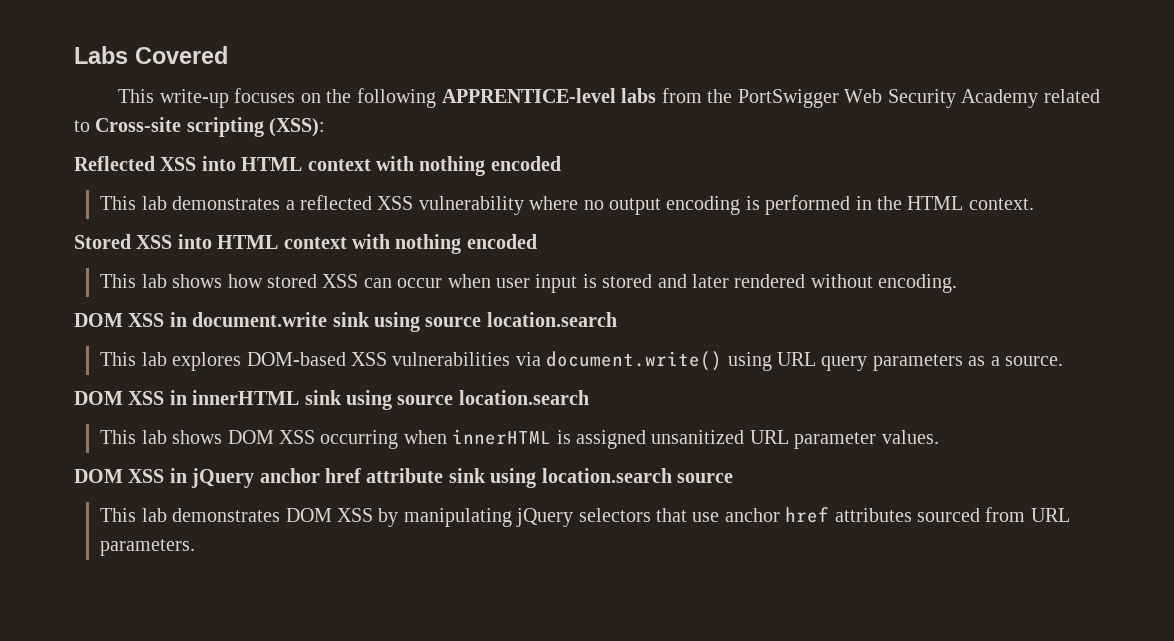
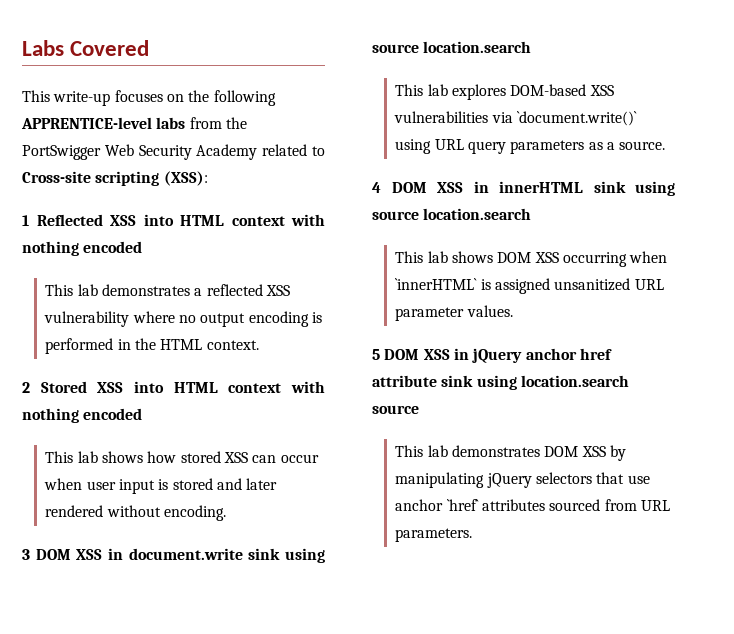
- Reflected XSS into HTML context with nothing encoded
+ 1 Reflected XSS into HTML context with nothing encoded
- Stored XSS into HTML context with nothing encoded
+ 2 Stored XSS into HTML context with nothing encoded
- DOM XSS in document.write sink using source location.search
+ 3 DOM XSS in document.write sink using source location.search
- This lab explores DOM-based XSS vulnerabilities via document.write() using URL query parameters as a source.
+ This lab explores DOM-based XSS vulnerabilities via `document.write()` using URL query parameters as a source.
- DOM XSS in innerHTML sink using source location.search
+ 4 DOM XSS in innerHTML sink using source location.search
- This lab shows DOM XSS occurring when innerHTML is assigned unsanitized URL parameter values.
+ This lab shows DOM XSS occurring when `innerHTML` is assigned unsanitized URL parameter values.
- DOM XSS in jQuery anchor href attribute sink using location.search source
+ 5 DOM XSS in jQuery anchor href attribute sink using location.search source
- This lab demonstrates DOM XSS by manipulating jQuery selectors that use anchor href attributes sourced from URL parameters.
+ This lab demonstrates DOM XSS by manipulating jQuery selectors that use anchor `href` attributes sourced from URL parameters.

